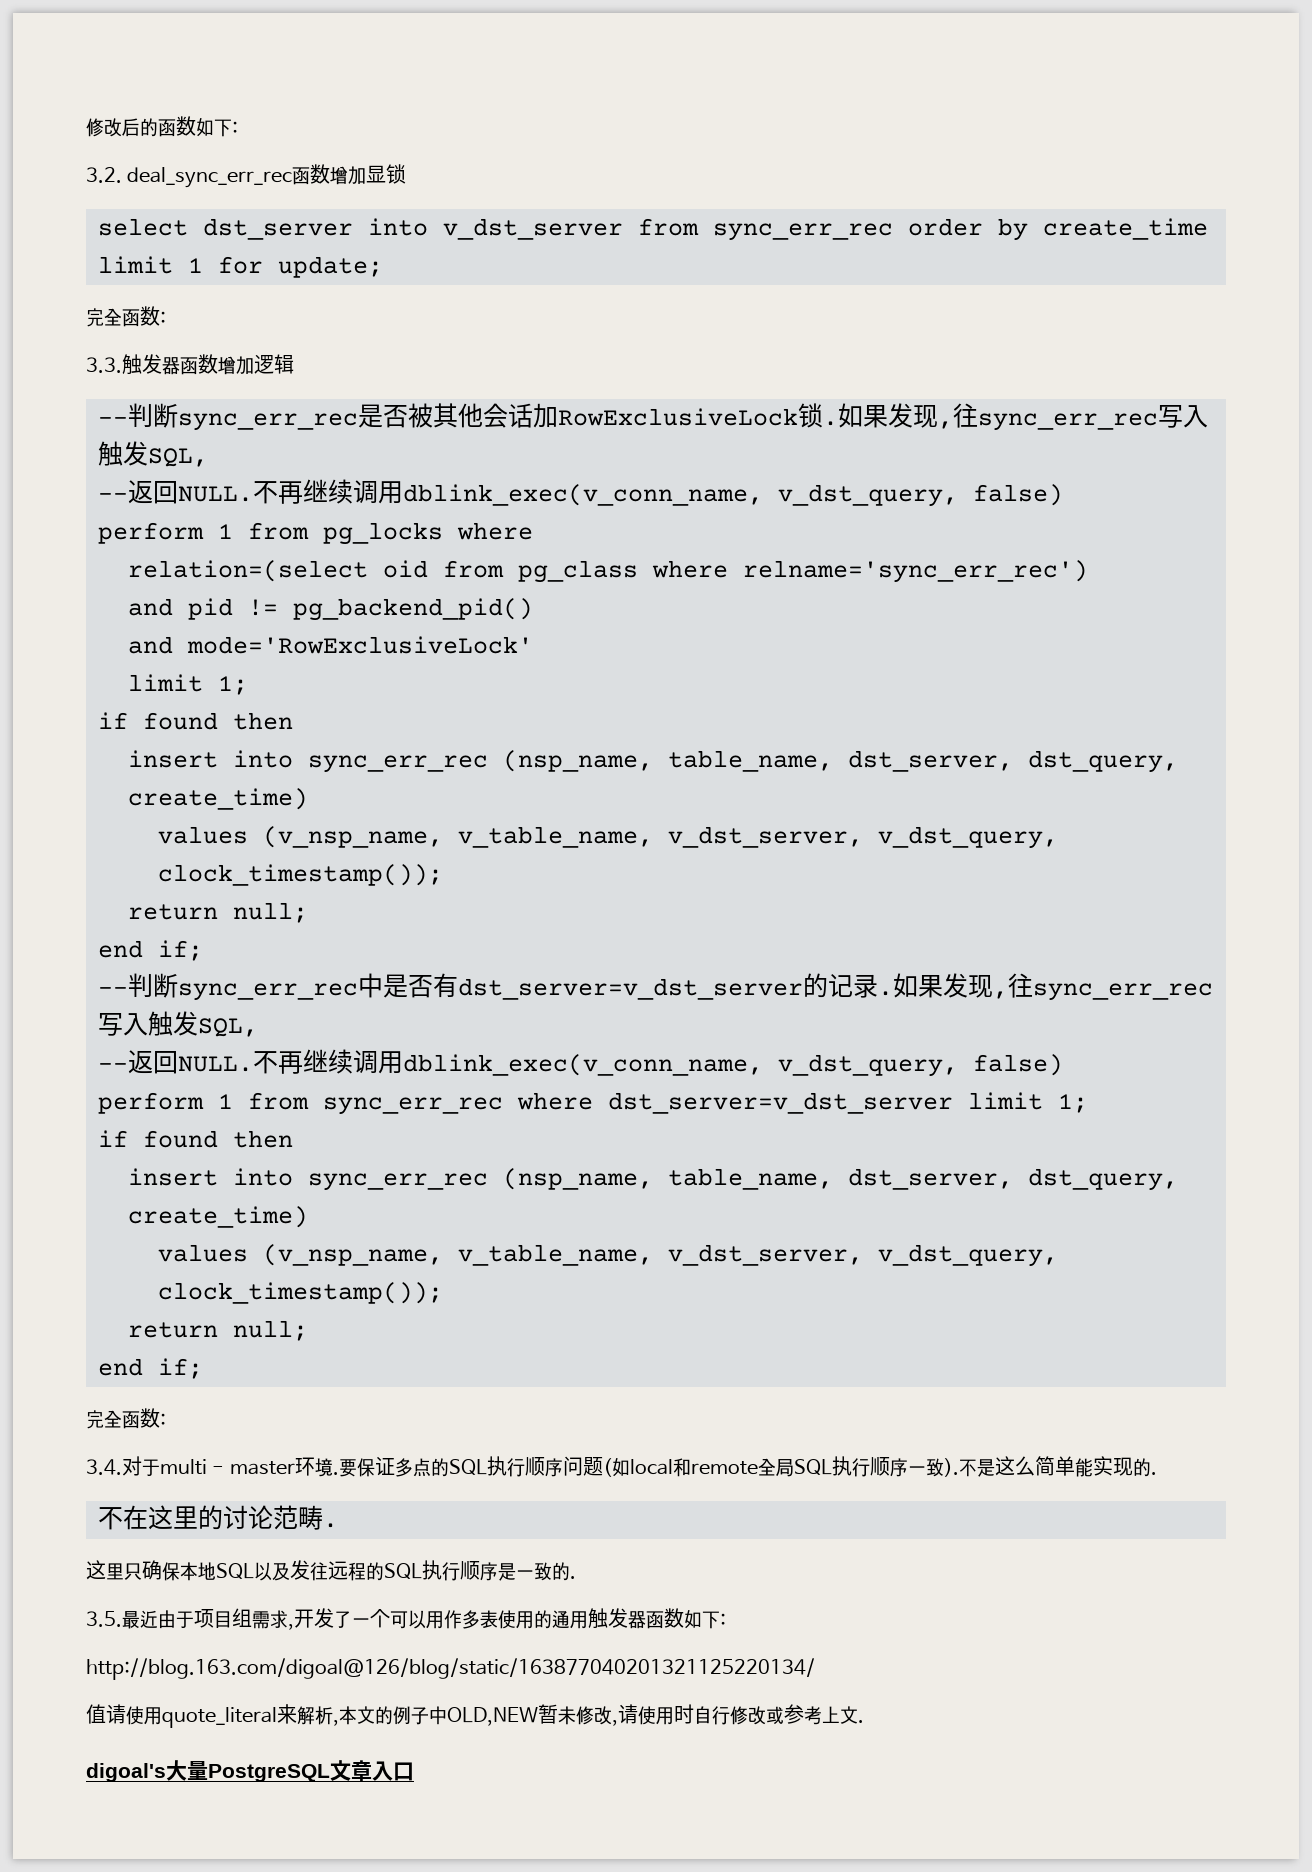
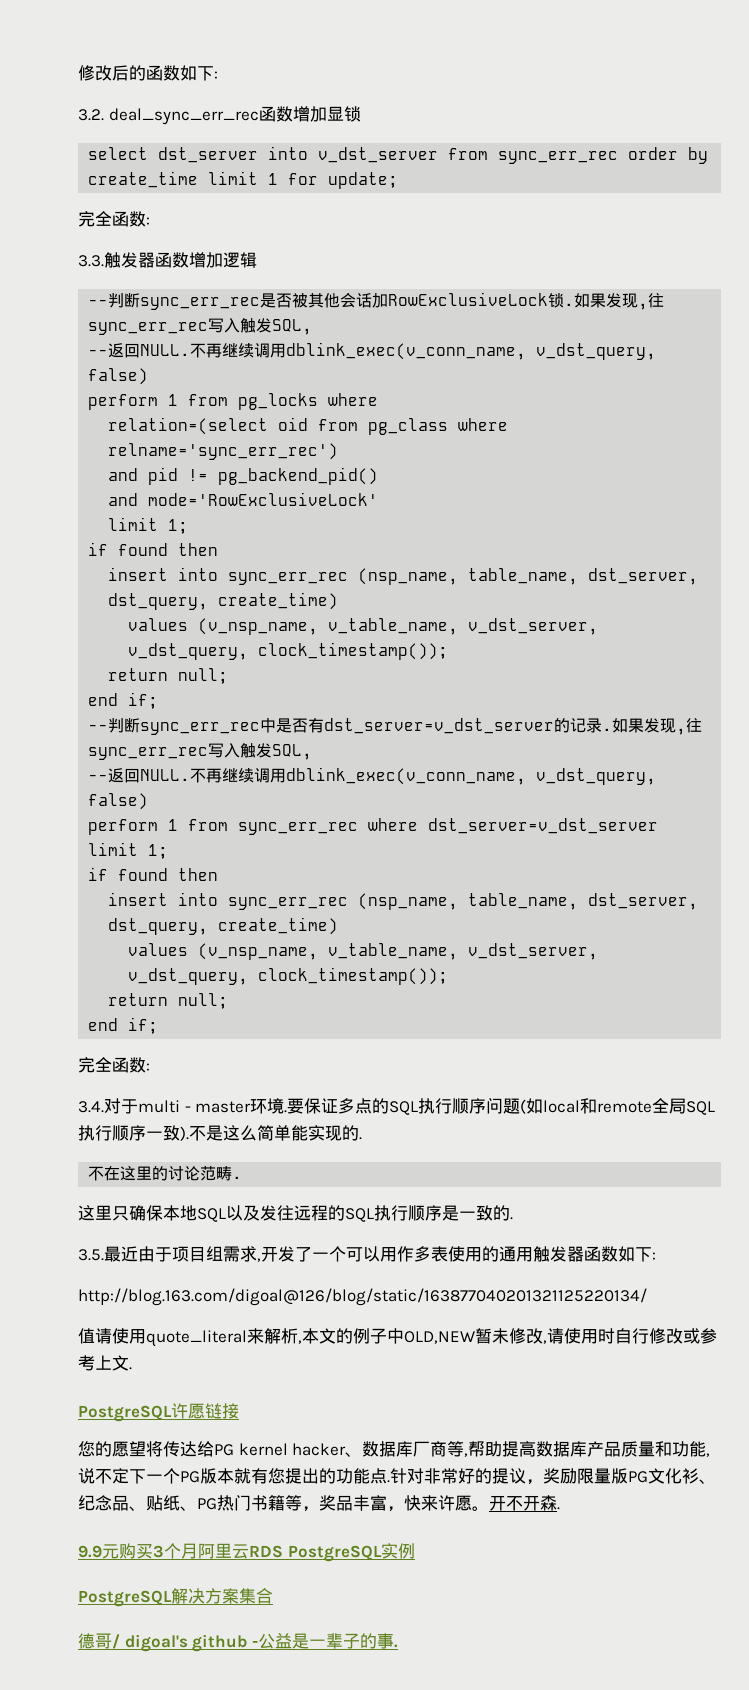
- digoal's大量PostgreSQL文章入口
+ PostgreSQL许愿链接
+ 您的愿望将传达给PG kernel hacker、数据库厂商等,帮助提高数据库产品质量和功能,说不定下一个PG版本就有您提出的功能点.针对非常好的提议，奖励限量版PG文化衫、纪念品、贴纸、PG热门书籍等，奖品丰富，快来许愿。开不开森.
+ 9.9元购买3个月阿里云RDS PostgreSQL实例
+ PostgreSQL解决方案集合
+ 德哥/ digoal's github -公益是一辈子的事.

